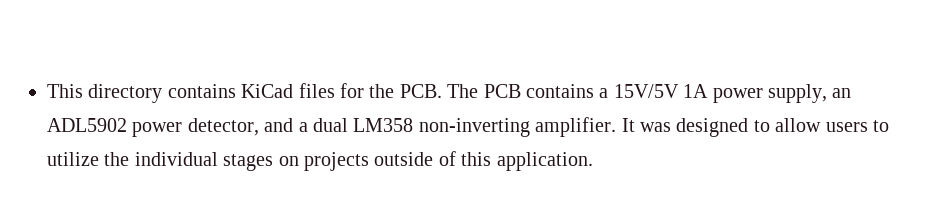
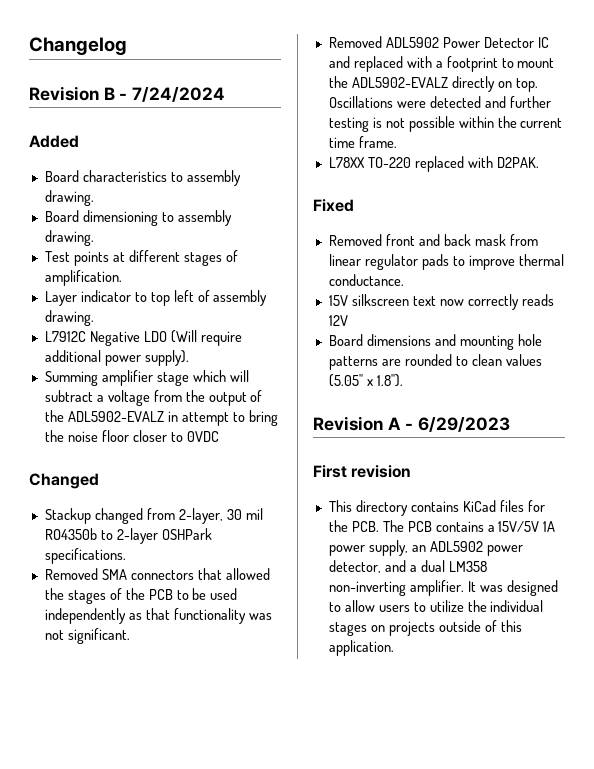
+ Changelog
+ Revision B - 7/24/2024
+ Added
+ Board characteristics to assembly drawing.
+ Board dimensioning to assembly drawing.
+ Test points at different stages of amplification.
+ Layer indicator to top left of assembly drawing.
+ L7912C Negative LDO (Will require additional power supply).
+ Summing amplifier stage which will subtract a voltage from the output of the ADL5902-EVALZ in attempt to bring the noise floor closer to 0VDC
+ Changed
+ Stackup changed from 2-layer, 30 mil RO4350b to 2-layer OSHPark specifications.
+ Removed SMA connectors that allowed the stages of the PCB to be used independently as that functionality was not significant.
+ Removed ADL5902 Power Detector IC and replaced with a footprint to mount the ADL5902-EVALZ directly on top. Oscillations were detected and further testing is not possible within the current time frame.
+ L78XX TO-220 replaced with D2PAK.
+ Fixed
+ Removed front and back mask from linear regulator pads to improve thermal conductance.
+ 15V silkscreen text now correctly reads 12V
+ Board dimensions and mounting hole patterns are rounded to clean values (5.05" x 1.8").
+ Revision A - 6/29/2023
+ First revision

